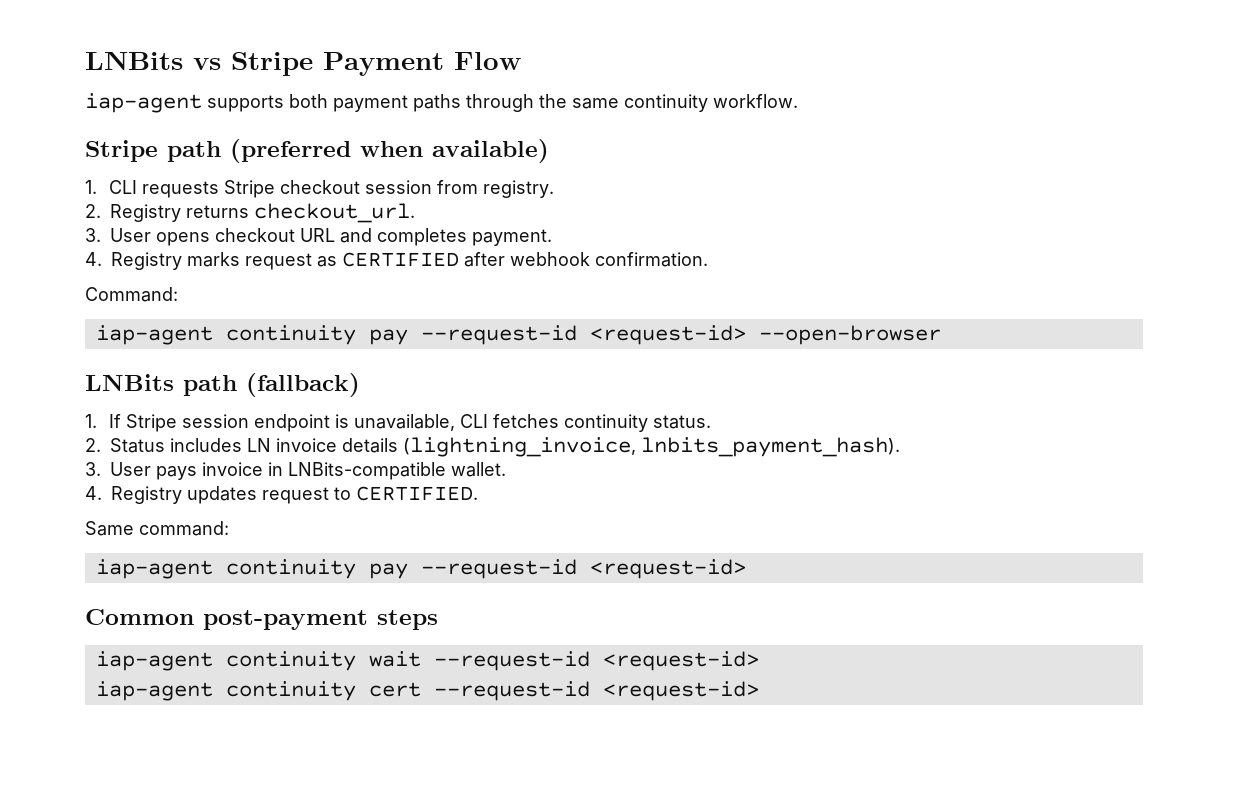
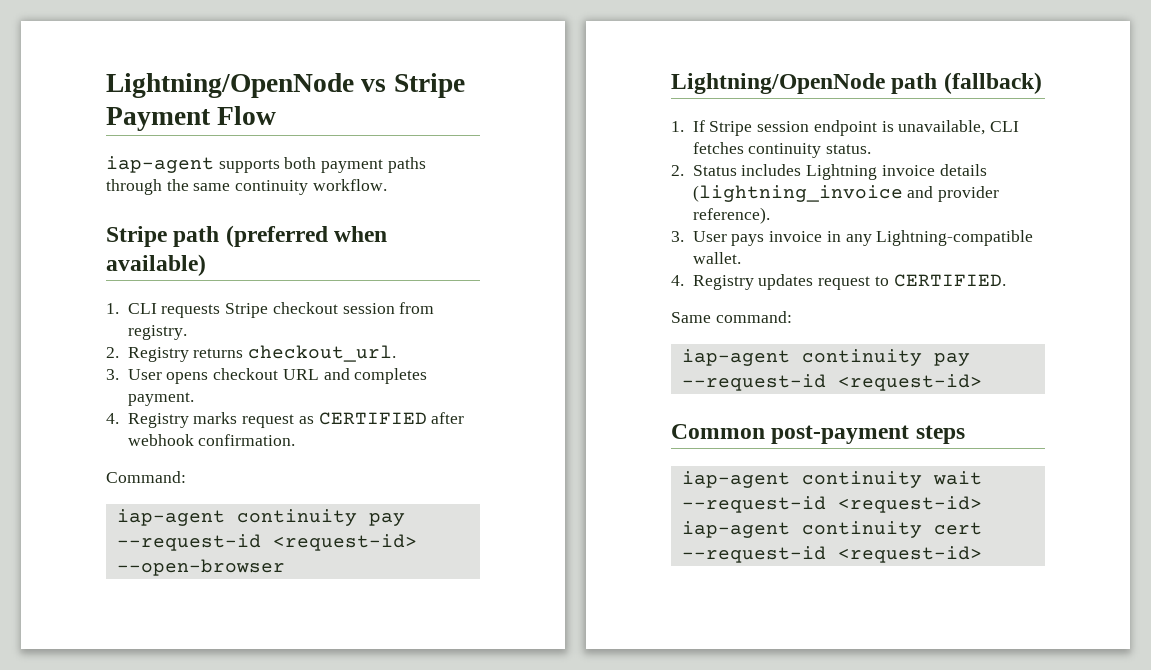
- LNBits vs Stripe Payment Flow
+ Lightning/OpenNode vs Stripe Payment Flow
- LNBits path (fallback)
+ Lightning/OpenNode path (fallback)
- 2. Status includes LN invoice details (lightning_invoice, lnbits_payment_hash).
+ 2. Status includes Lightning invoice details (lightning_invoice and provider reference).
- 3. User pays invoice in LNBits-compatible wallet.
+ 3. User pays invoice in any Lightning-compatible wallet.

